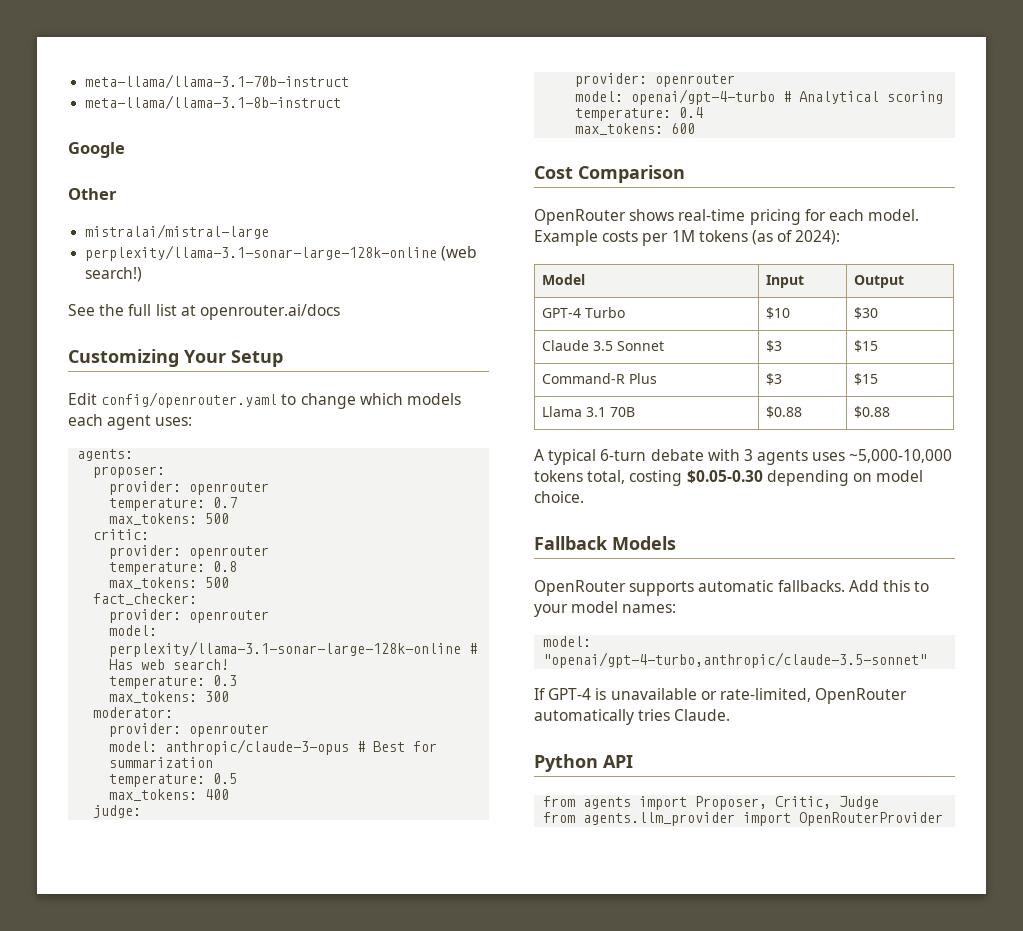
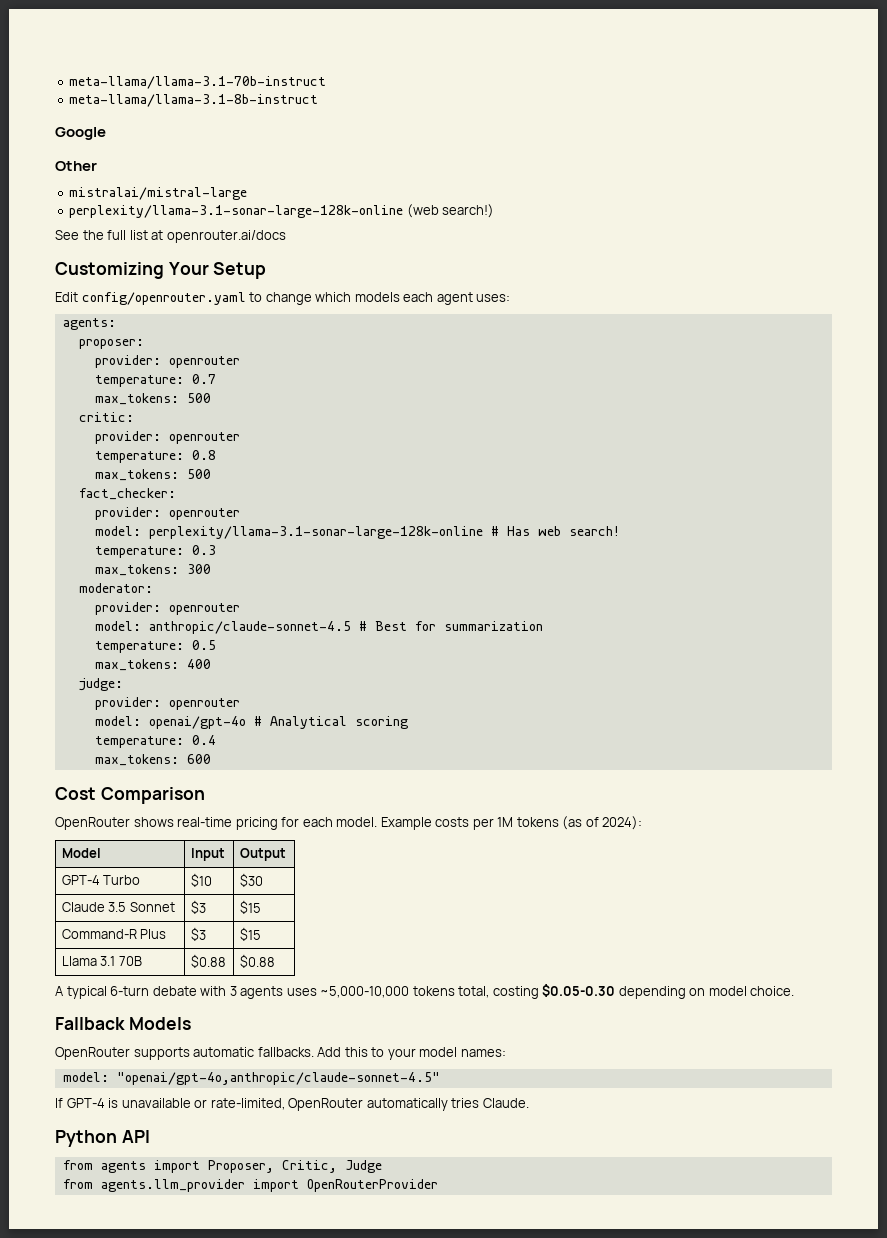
- model: anthropic/claude-3-opus # Best for summarization
+ model: anthropic/claude-sonnet-4.5 # Best for summarization
- model: openai/gpt-4-turbo # Analytical scoring
+ model: openai/gpt-4o # Analytical scoring
- model: "openai/gpt-4-turbo,anthropic/claude-3.5-sonnet"
+ model: "openai/gpt-4o,anthropic/claude-sonnet-4.5"

